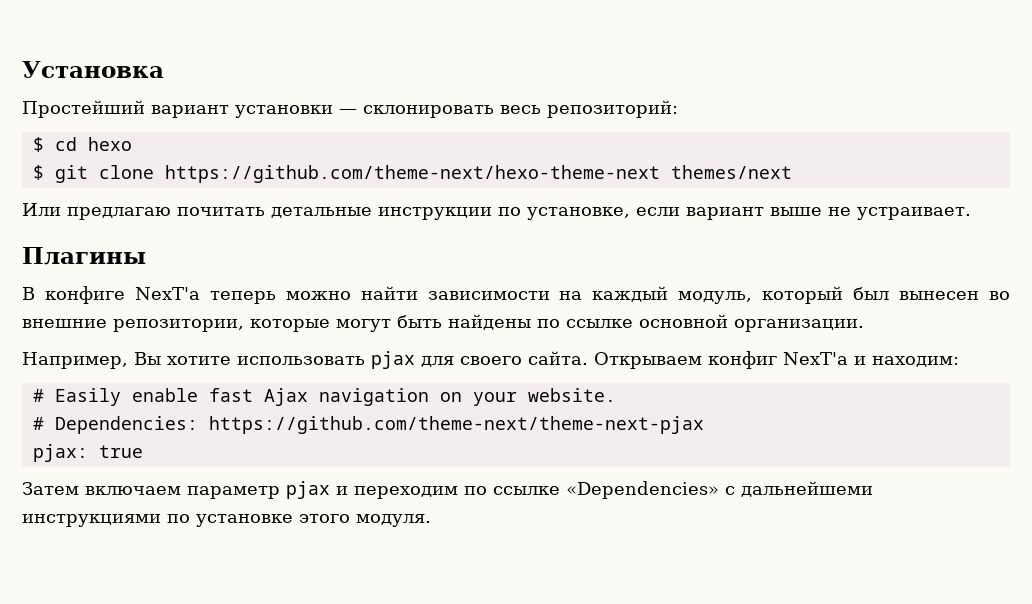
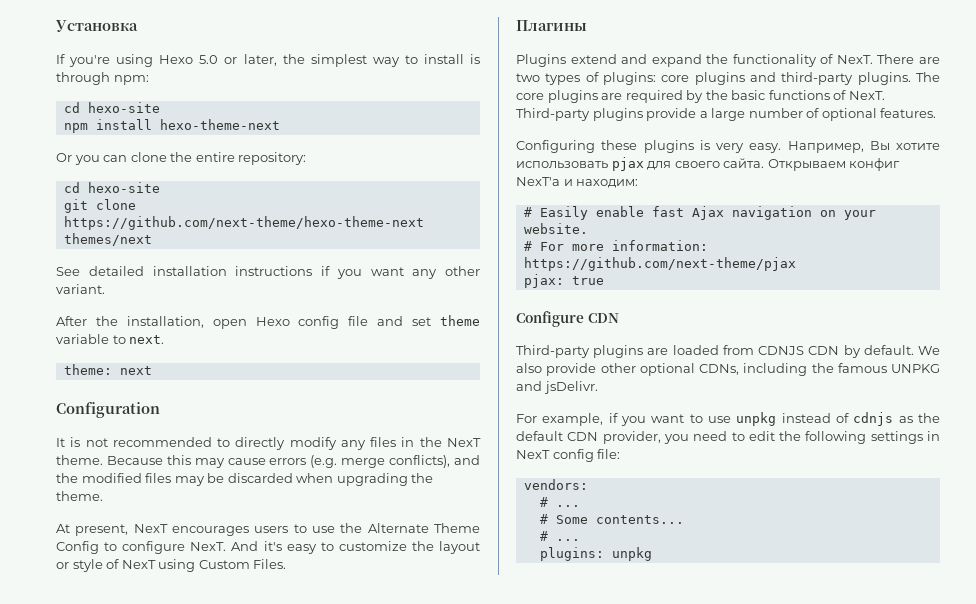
- Простейший вариант установки — склонировать весь репозиторий:
- $ cd hexo
- $ git clone https://github.com/theme-next/hexo-theme-next themes/next
+ If you're using Hexo 5.0 or later, the simplest way to install is through npm:
+ cd hexo-site
+ npm install hexo-theme-next
+ Or you can clone the entire repository:
+ cd hexo-site
+ git clone https://github.com/next-theme/hexo-theme-next themes/next
- Или предлагаю почитать детальные инструкции по установке, если вариант выше не устраивает.
+ See detailed installation instructions if you want any other variant.
+ After the installation, open Hexo config file and set theme variable to next.
+ theme: next
+ Configuration
+ It is not recommended to directly modify any files in the NexT theme. Because this may cause errors (e.g. merge conflicts), and the modified files may be discarded when upgrading the theme.
+ At present, NexT encourages users to use the Alternate Theme Config to configure NexT. And it's easy to customize the layout or style of NexT using Custom Files.
  Плагины
- В конфиге NexT'а теперь можно найти зависимости на каждый модуль, который был вынесен во внешние репозитории, которые могут быть найдены по ссылке основной организации.
- Например, Вы хотите использовать pjax для своего сайта.
+ Plugins extend and expand the functionality of NexT. There are two types of plugins: core plugins and third-party plugins. The core plugins are required by the basic functions of NexT. Third-party plugins provide a large number of optional features.
+ Configuring these plugins is very easy. Например, Вы хотите использовать pjax для своего сайта.
- # Dependencies: https://github.com/theme-next/theme-next-pjax
+ # For more information: https://github.com/next-theme/pjax
  pjax: true
- Затем включаем параметр pjax и переходим по ссылке «Dependencies» с дальнейшеми инструкциями по установке этого модуля.
+ Configure CDN
+ Third-party plugins are loaded from CDNJS CDN by default. We also provide other optional CDNs, including the famous UNPKG and jsDelivr.
+ For example, if you want to use unpkg instead of cdnjs as the default CDN provider, you need to edit the following settings in NexT config file:
+ vendors:
+ # ...
+ # Some contents...
+ # ...
+ plugins: unpkg

